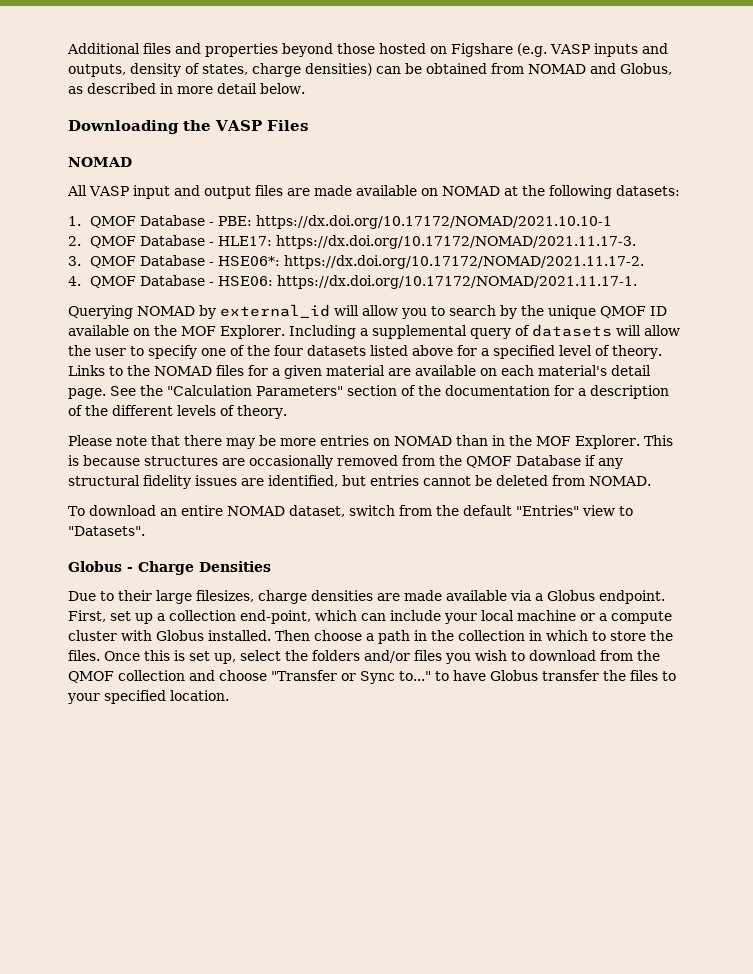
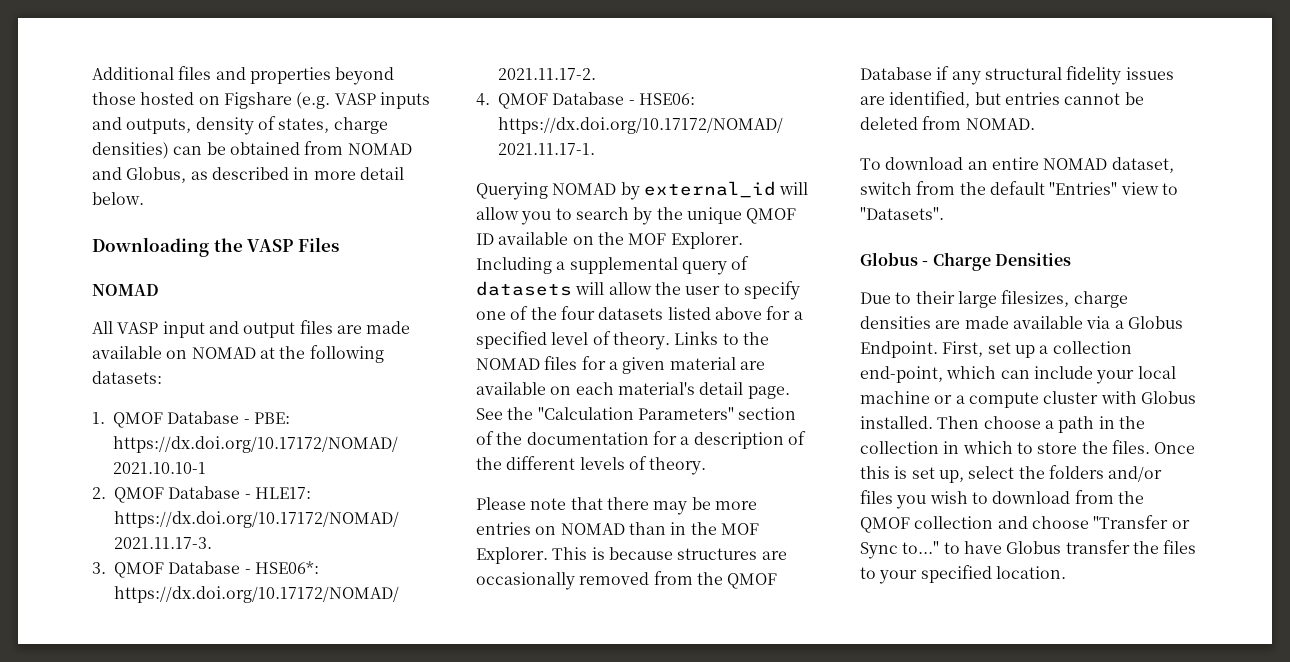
- Due to their large filesizes, charge densities are made available via a Globus endpoint.
+ Due to their large filesizes, charge densities are made available via a Globus Endpoint.

